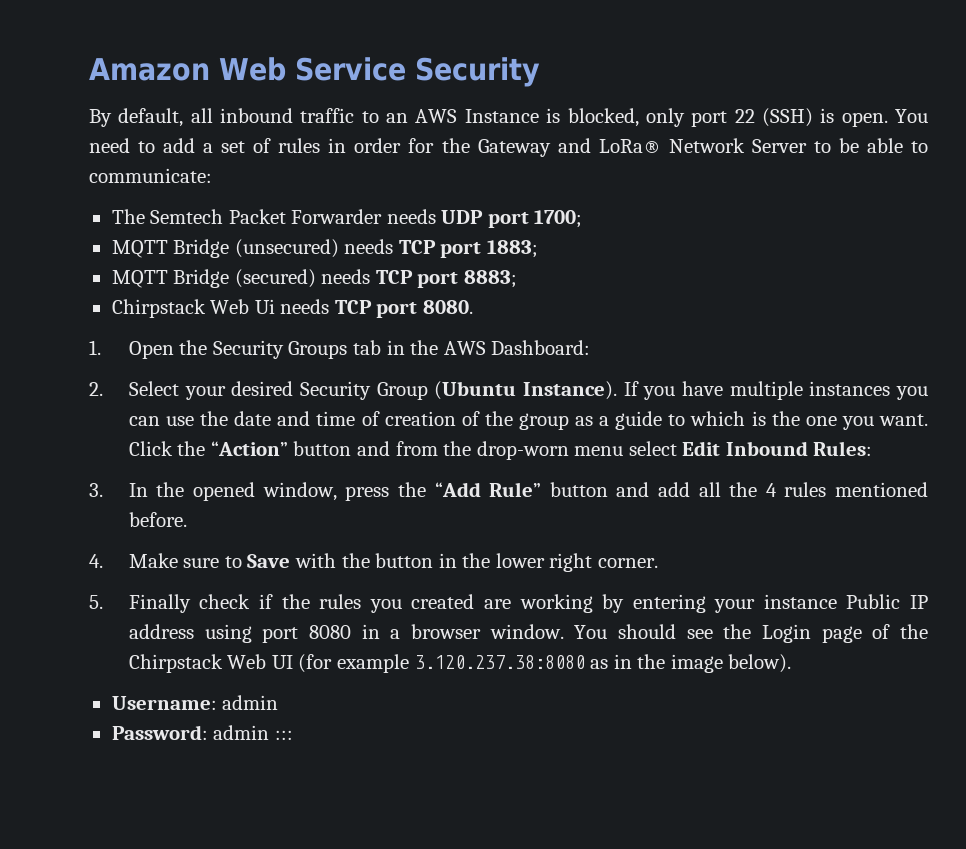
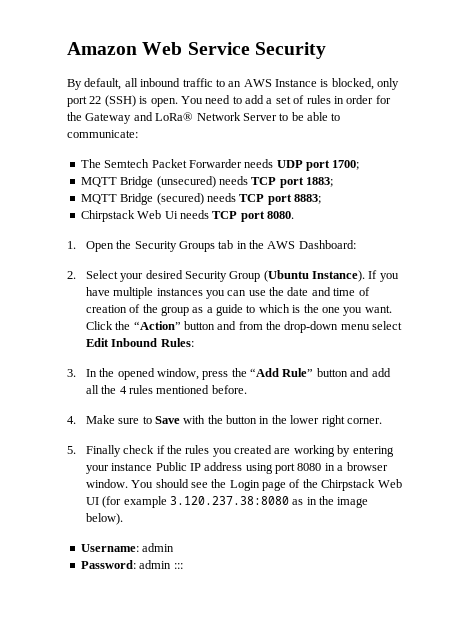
- Click the “Action” button and from the drop-worn menu select Edit Inbound Rules:
+ Click the “Action” button and from the drop-down menu select Edit Inbound Rules:

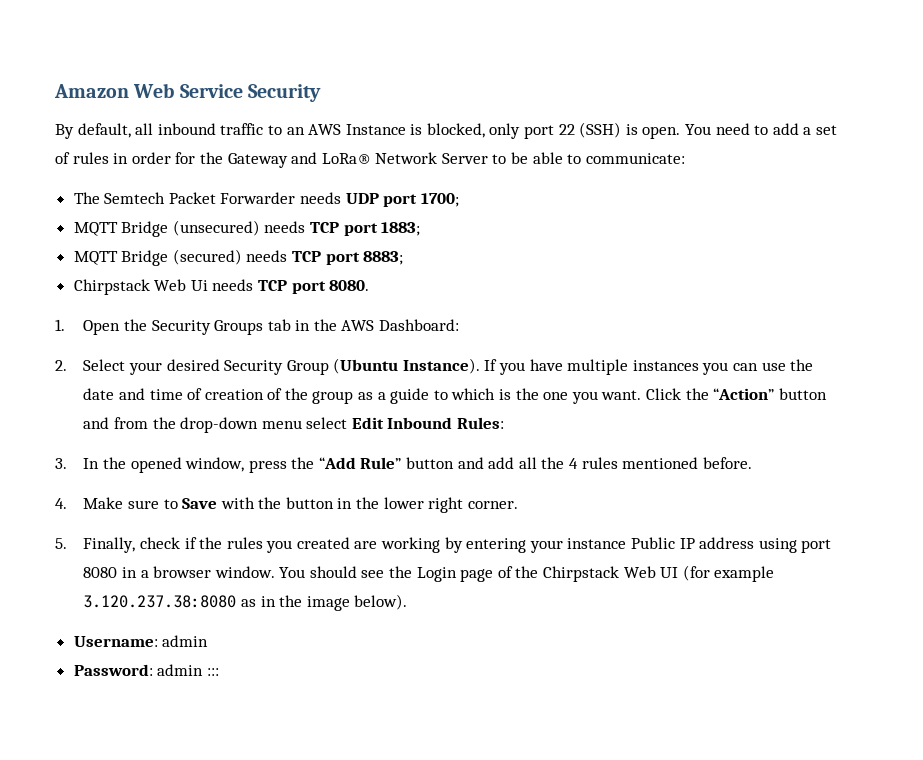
- 5. Finally check if the rules you created are working by entering your instance Public IP address using port 8080 in a browser window.
+ 5. Finally, check if the rules you created are working by entering your instance Public IP address using port 8080 in a browser window.

